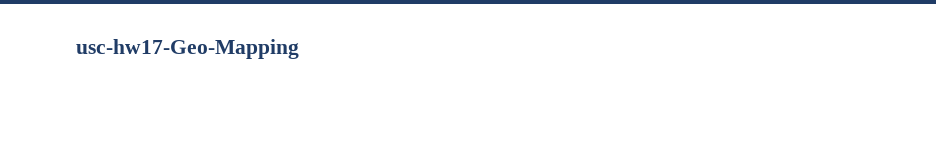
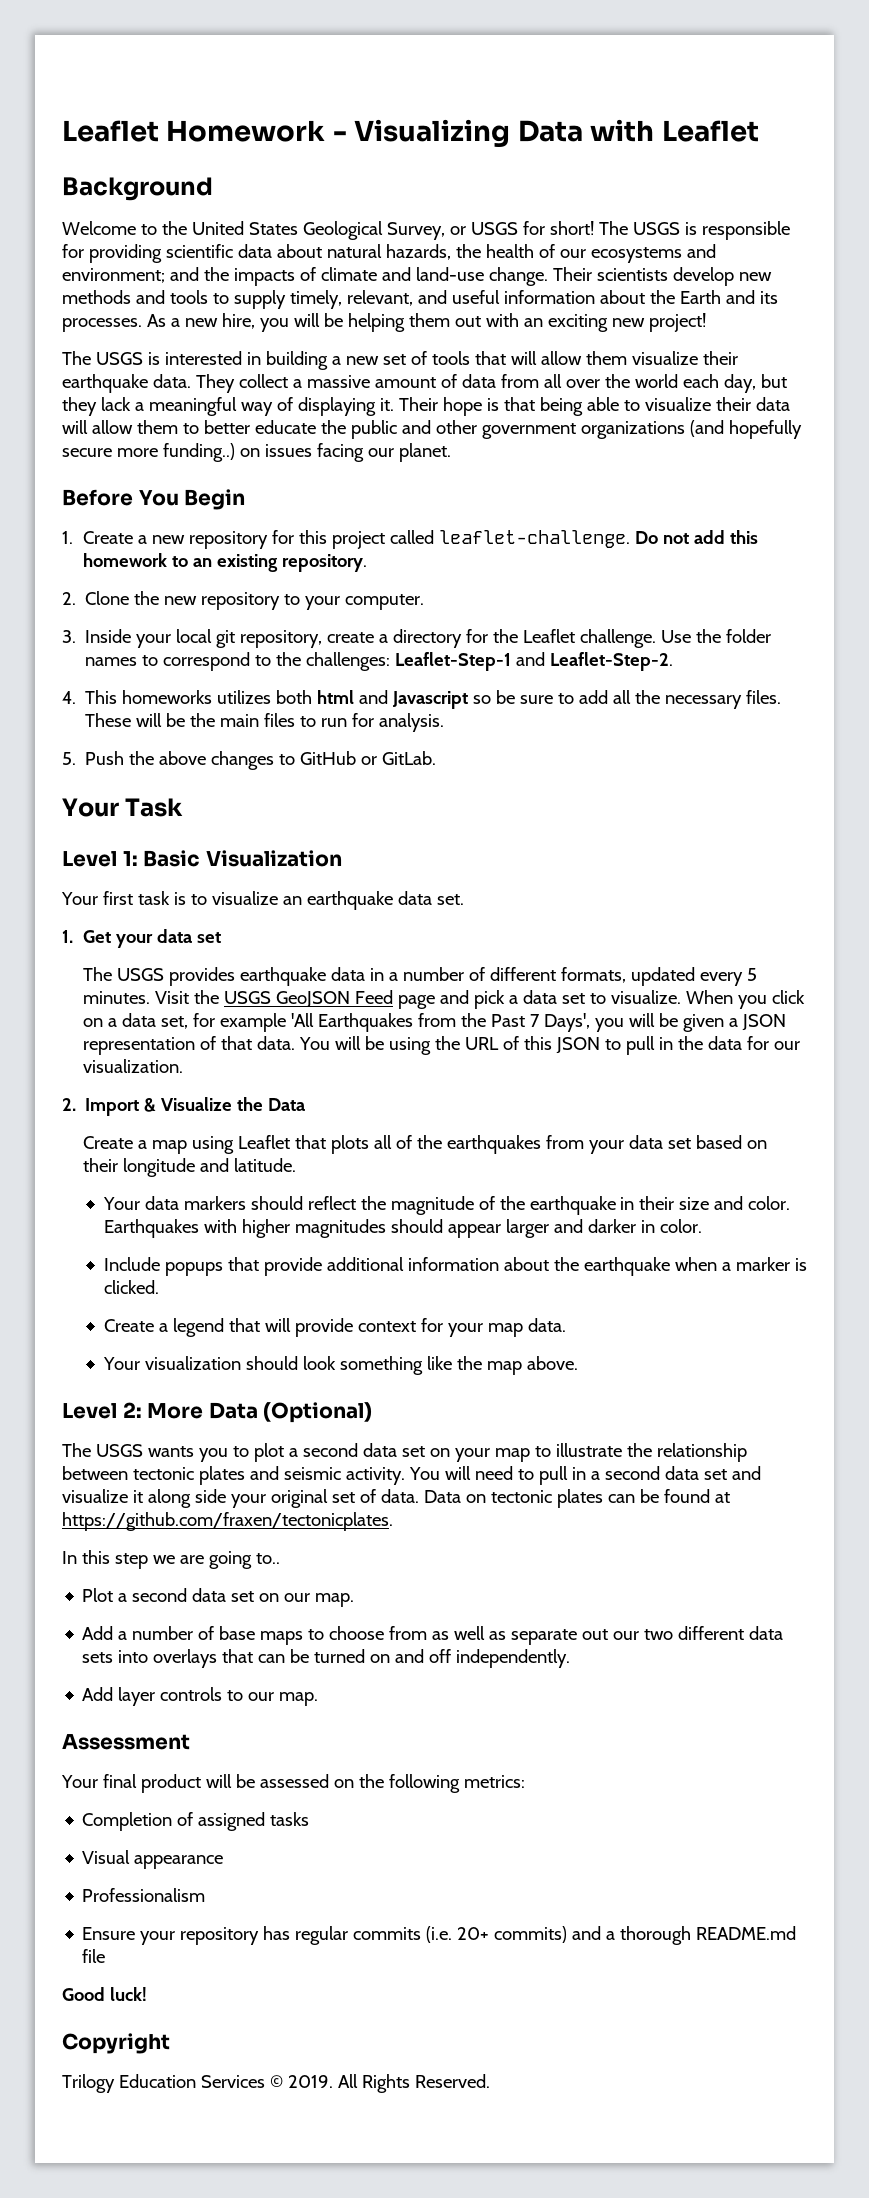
- usc-hw17-Geo-Mapping
+ Leaflet Homework - Visualizing Data with Leaflet
+ Background
+ Welcome to the United States Geological Survey, or USGS for short! The USGS is responsible for providing scientific data about natural hazards, the health of our ecosystems and environment; and the impacts of climate and land-use change. Their scientists develop new methods and tools to supply timely, relevant, and useful information about the Earth and its processes. As a new hire, you will be helping them out with an exciting new project!
+ The USGS is interested in building a new set of tools that will allow them visualize their earthquake data. They collect a massive amount of data from all over the world each day, but they lack a meaningful way of displaying it. Their hope is that being able to visualize their data will allow them to better educate the public and other government organizations (and hopefully secure more funding..) on issues facing our planet.
+ Before You Begin
+ 1. Create a new repository for this project called leaflet-challenge. Do not add this homework to an existing repository.
+ 2. Clone the new repository to your computer.
+ 3. Inside your local git repository, create a directory for the Leaflet challenge. Use the folder names to correspond to the challenges: Leaflet-Step-1 and Leaflet-Step-2.
+ 4. This homeworks utilizes both html and Javascript so be sure to add all the necessary files. These will be the main files to run for analysis.
+ 5. Push the above changes to GitHub or GitLab.
+ Your Task
+ Level 1: Basic Visualization
+ Your first task is to visualize an earthquake data set.
+ 1. Get your data set
+ The USGS provides earthquake data in a number of different formats, updated every 5 minutes. Visit the USGS GeoJSON Feed page and pick a data set to visualize. When you click on a data set, for example 'All Earthquakes from the Past 7 Days', you will be given a JSON representation of that data. You will be using the URL of this JSON to pull in the data for our visualization.
+ 2. Import & Visualize the Data
+ Create a map using Leaflet that plots all of the earthquakes from your data set based on their longitude and latitude.
+ Your data markers should reflect the magnitude of the earthquake in their size and color. Earthquakes with higher magnitudes should appear larger and darker in color.
+ Include popups that provide additional information about the earthquake when a marker is clicked.
+ Create a legend that will provide context for your map data.
+ Your visualization should look something like the map above.
+ Level 2: More Data (Optional)
+ The USGS wants you to plot a second data set on your map to illustrate the relationship between tectonic plates and seismic activity. You will need to pull in a second data set and visualize it along side your original set of data. Data on tectonic plates can be found at https://github.com/fraxen/tectonicplates.
+ In this step we are going to..
+ Plot a second data set on our map.
+ Add a number of base maps to choose from as well as separate out our two different data sets into overlays that can be turned on and off independently.
+ Add layer controls to our map.
+ Assessment
+ Your final product will be assessed on the following metrics:
+ Completion of assigned tasks
+ Visual appearance
+ Professionalism
+ Ensure your repository has regular commits (i.e. 20+ commits) and a thorough README.md file
+ Good luck!
+ Copyright
+ Trilogy Education Services © 2019. All Rights Reserved.

